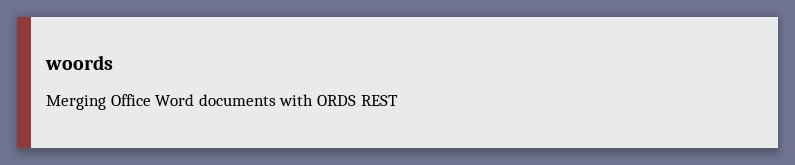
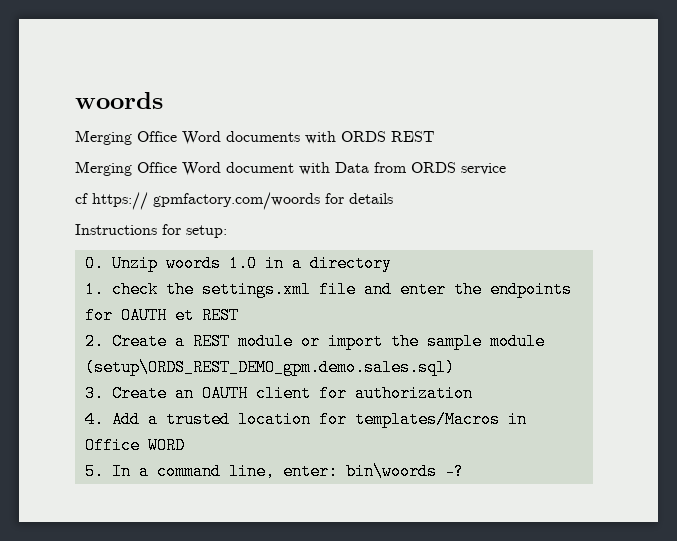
+ Merging Office Word document with Data from ORDS service
+ cf https:// gpmfactory.com/woords for details
+ Instructions for setup:
+ 0. Unzip woords 1.0 in a directory
+ 1. check the settings.xml file and enter the endpoints for OAUTH et REST
+ 2. Create a REST module or import the sample module (setup\ORDS_REST_DEMO_gpm.demo.sales.sql)
+ 3. Create an OAUTH client for authorization
+ 4. Add a trusted location for templates/Macros in Office WORD
+ 5. In a command line, enter: bin\woords -?

